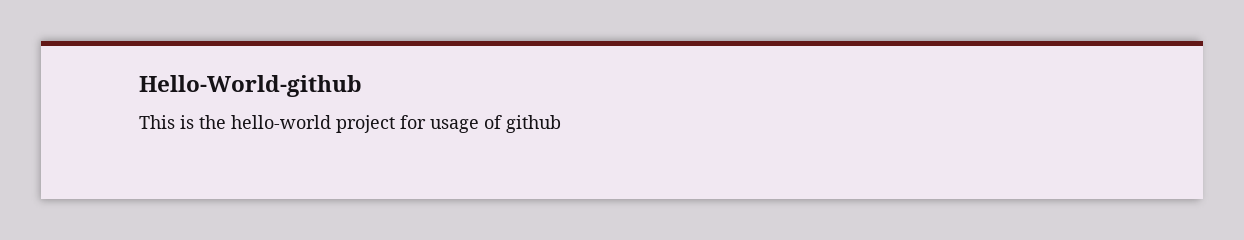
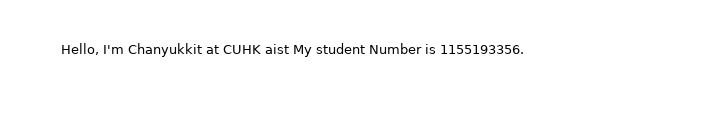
- Hello-World-github
- This is the hello-world project for usage of github
+ Hello, I'm Chanyukkit at CUHK aist My student Number is 1155193356.

